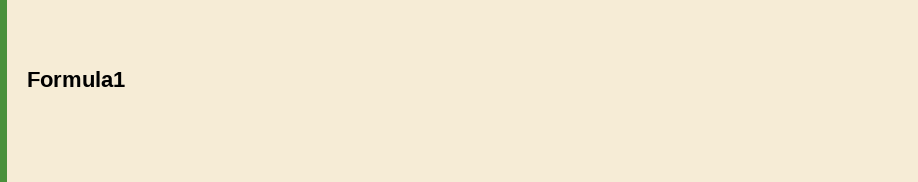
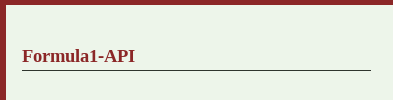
- Formula1
+ Formula1-API

